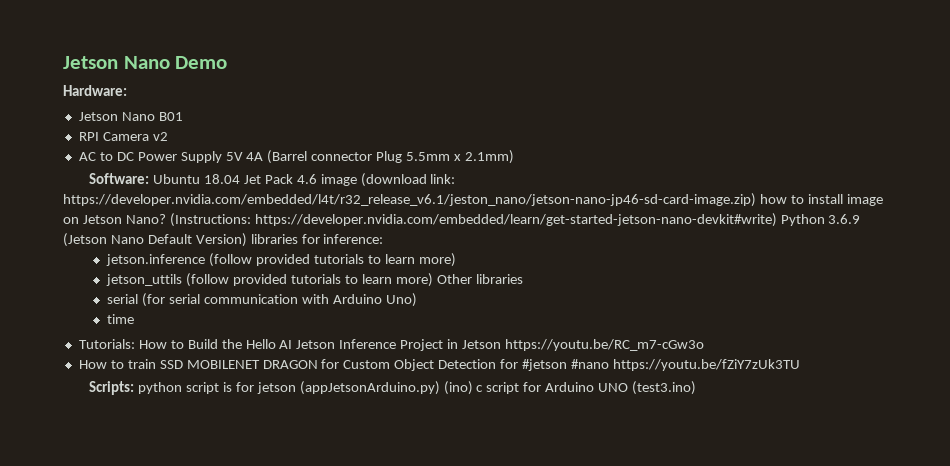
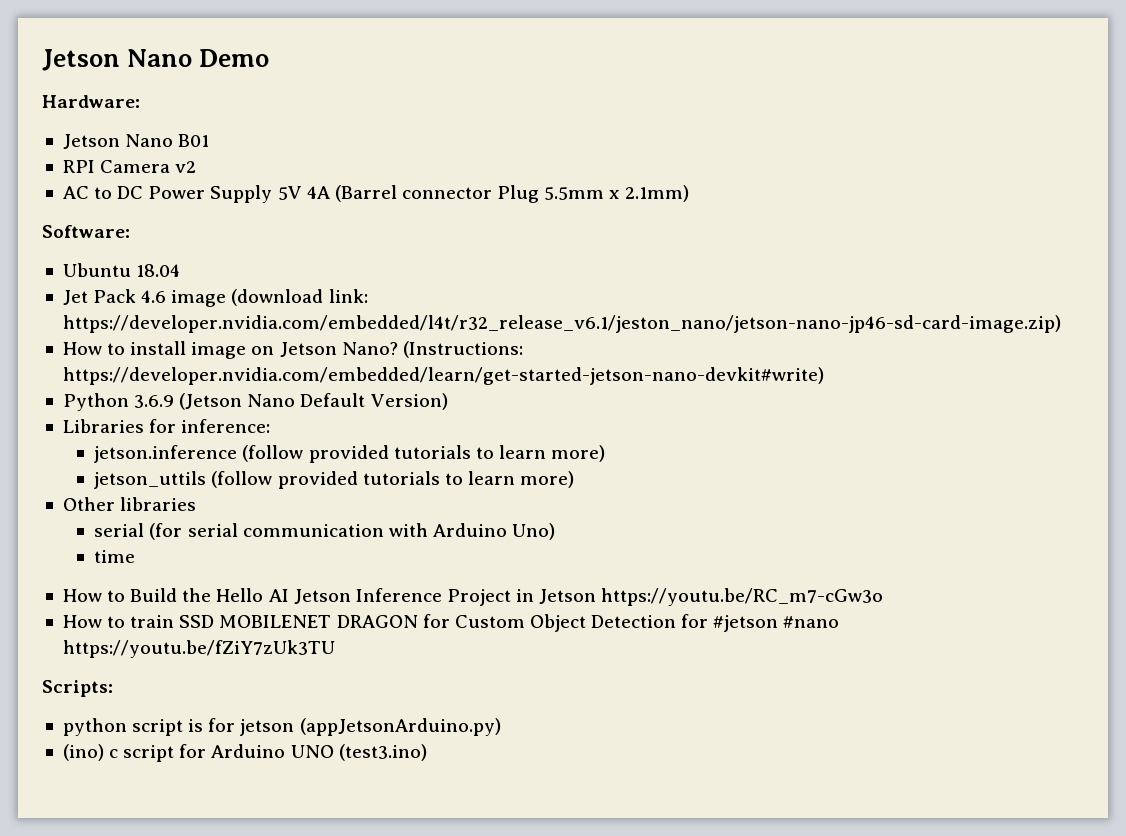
- Software: Ubuntu 18.04 Jet Pack 4.6 image (download link: https://developer.nvidia.com/embedded/l4t/r32_release_v6.1/jeston_nano/jetson-nano-jp46-sd-card-image.zip) how to install image on Jetson Nano?
+ Software:
+ Ubuntu 18.04
+ Jet Pack 4.6 image (download link: https://developer.nvidia.com/embedded/l4t/r32_release_v6.1/jeston_nano/jetson-nano-jp46-sd-card-image.zip)
+ How to install image on Jetson Nano?
- (Instructions: https://developer.nvidia.com/embedded/learn/get-started-jetson-nano-devkit#write) Python 3.6.9 (Jetson Nano Default Version) libraries for inference:
+ (Instructions: https://developer.nvidia.com/embedded/learn/get-started-jetson-nano-devkit#write)
+ Python 3.6.9 (Jetson Nano Default Version)
+ Libraries for inference:
- jetson_uttils (follow provided tutorials to learn more) Other libraries
+ jetson_uttils (follow provided tutorials to learn more)
+ Other libraries
- Tutorials: How to Build the Hello AI Jetson Inference Project in Jetson https://youtu.be/RC_m7-cGw3o
+ How to Build the Hello AI Jetson Inference Project in Jetson https://youtu.be/RC_m7-cGw3o
- Scripts: python script is for jetson (appJetsonArduino.py) (ino) c script for Arduino UNO (test3.ino)
+ Scripts:
+ python script is for jetson (appJetsonArduino.py)
+ (ino) c script for Arduino UNO (test3.ino)

